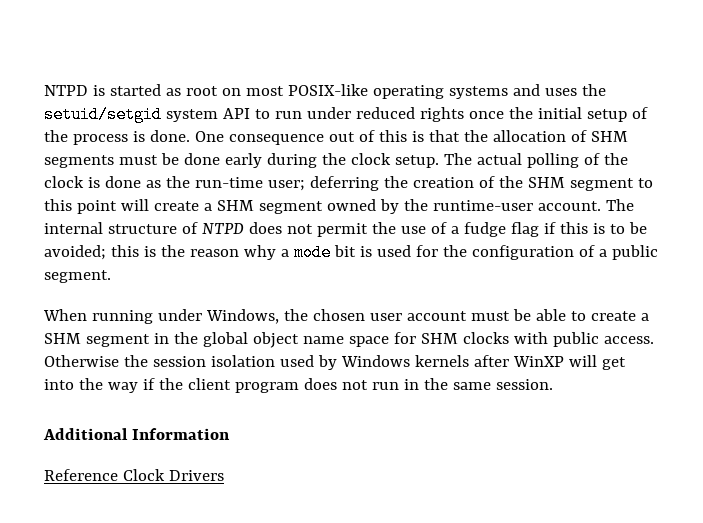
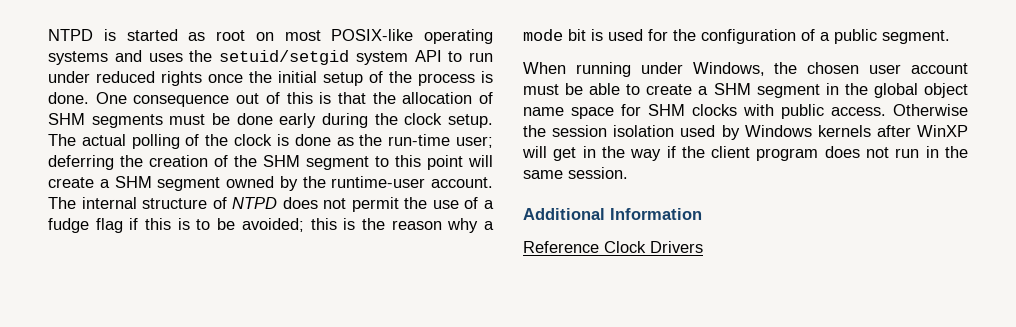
- Otherwise the session isolation used by Windows kernels after WinXP will get into the way if the client program does not run in the same session.
+ Otherwise the session isolation used by Windows kernels after WinXP will get in the way if the client program does not run in the same session.

